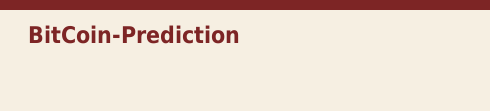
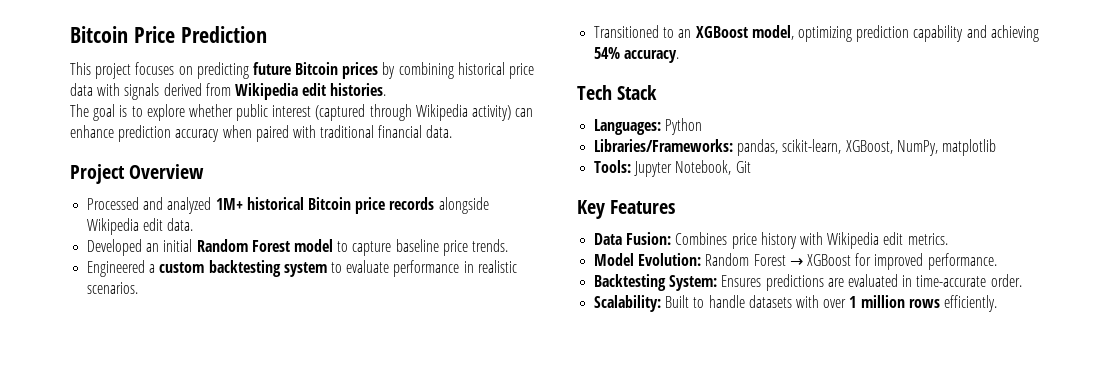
- BitCoin-Prediction
+ Bitcoin Price Prediction
+ This project focuses on predicting future Bitcoin prices by combining historical price data with signals derived from Wikipedia edit histories.
+ The goal is to explore whether public interest (captured through Wikipedia activity) can enhance prediction accuracy when paired with traditional financial data.
+ Project Overview
+ Processed and analyzed 1M+ historical Bitcoin price records alongside Wikipedia edit data.
+ Developed an initial Random Forest model to capture baseline price trends.
+ Engineered a custom backtesting system to evaluate performance in realistic scenarios.
+ Transitioned to an XGBoost model, optimizing prediction capability and achieving 54% accuracy.
+ Tech Stack
+ Languages: Python
+ Libraries/Frameworks: pandas, scikit-learn, XGBoost, NumPy, matplotlib
+ Tools: Jupyter Notebook, Git
+ Key Features
+ Data Fusion: Combines price history with Wikipedia edit metrics.
+ Model Evolution: Random Forest → XGBoost for improved performance.
+ Backtesting System: Ensures predictions are evaluated in time-accurate order.
+ Scalability: Built to handle datasets with over 1 million rows efficiently.

